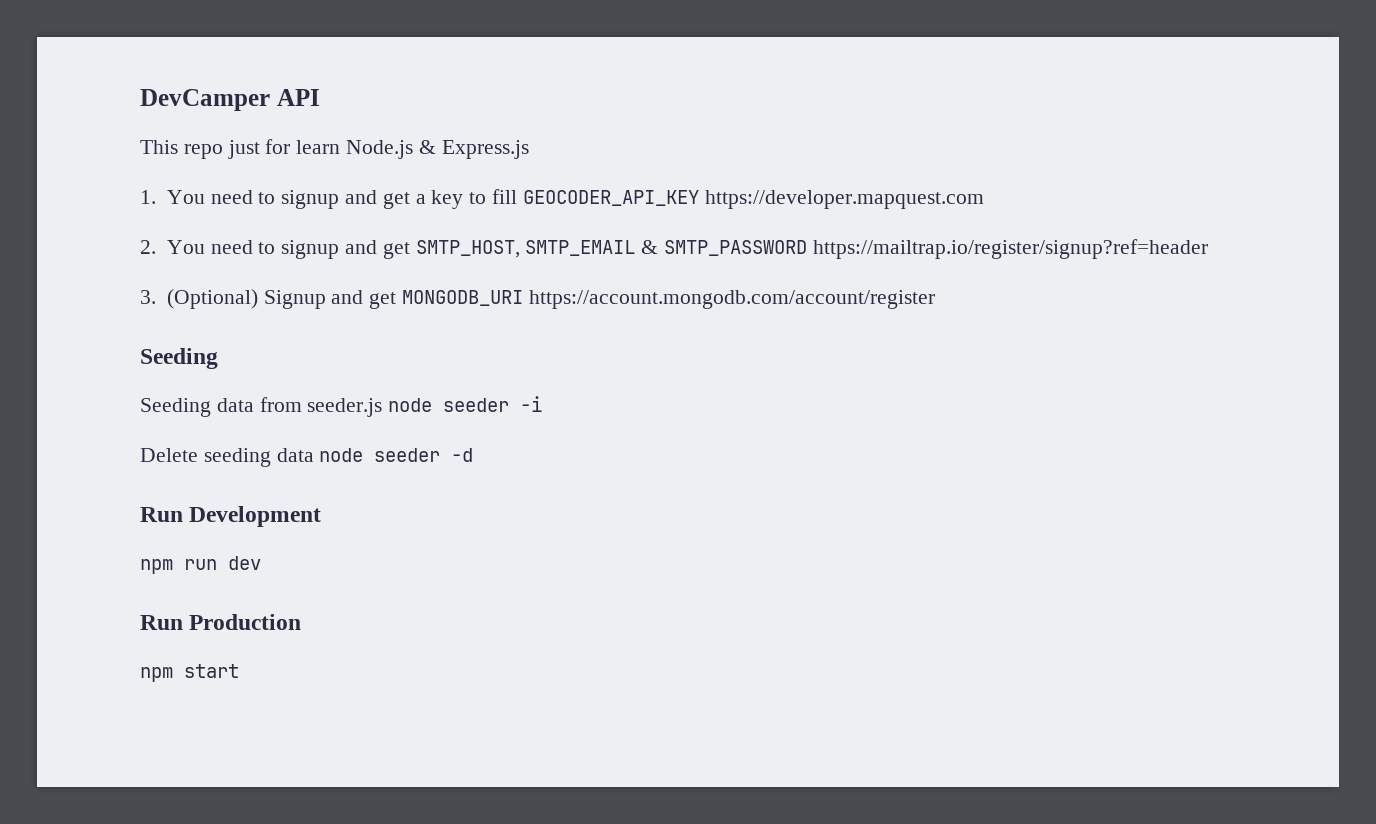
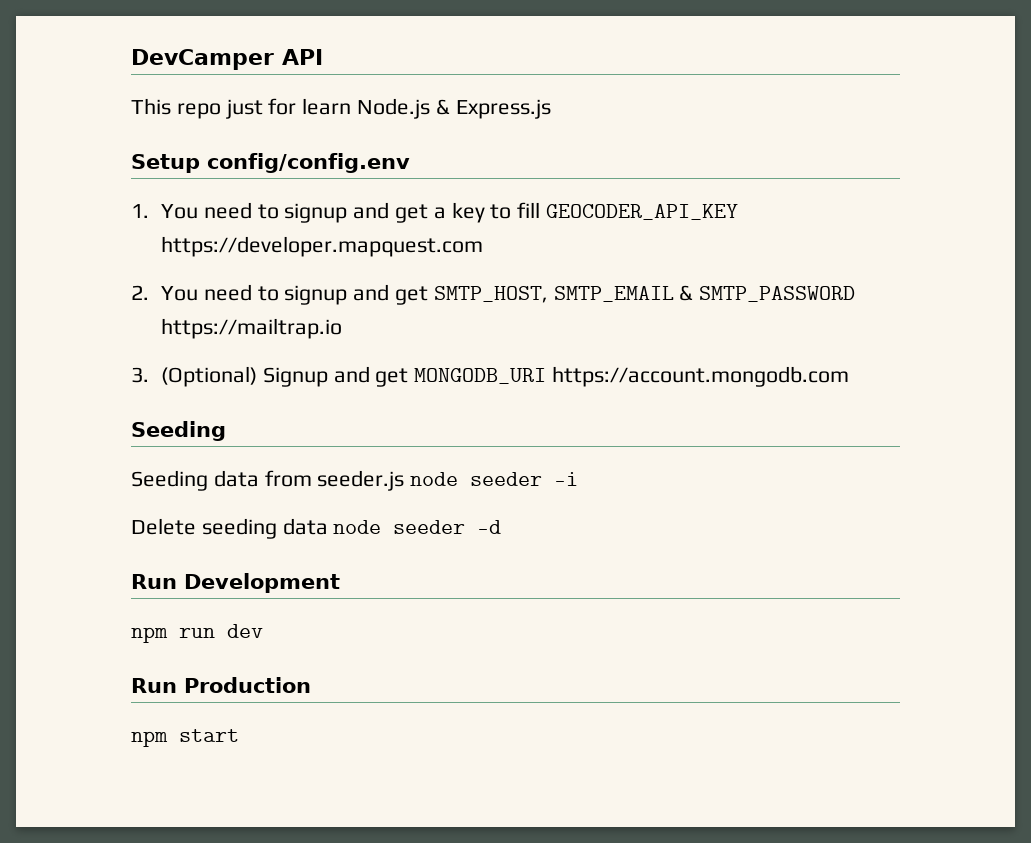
+ Setup config/config.env
- 2. You need to signup and get SMTP_HOST, SMTP_EMAIL & SMTP_PASSWORD https://mailtrap.io/register/signup?ref=header
+ 2. You need to signup and get SMTP_HOST, SMTP_EMAIL & SMTP_PASSWORD https://mailtrap.io
- 3. (Optional) Signup and get MONGODB_URI https://account.mongodb.com/account/register
+ 3. (Optional) Signup and get MONGODB_URI https://account.mongodb.com

